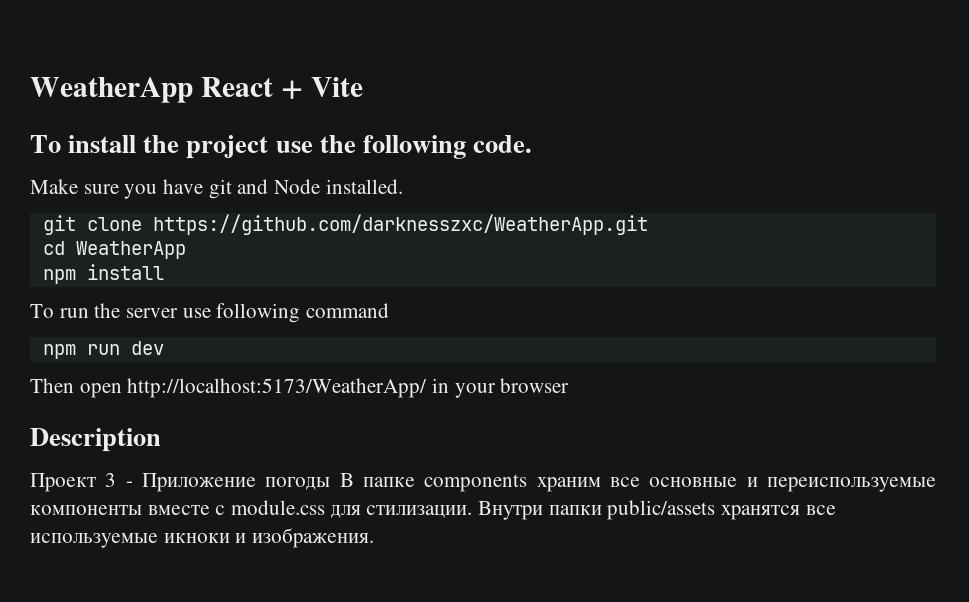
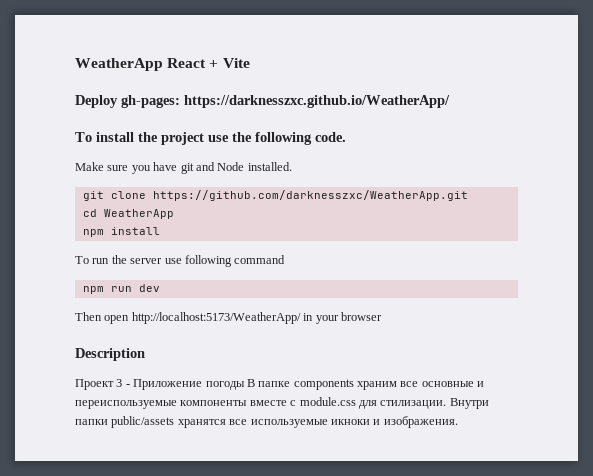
+ Deploy gh-pages: https://darknesszxc.github.io/WeatherApp/

